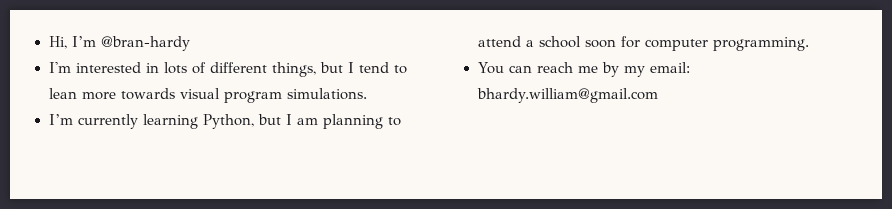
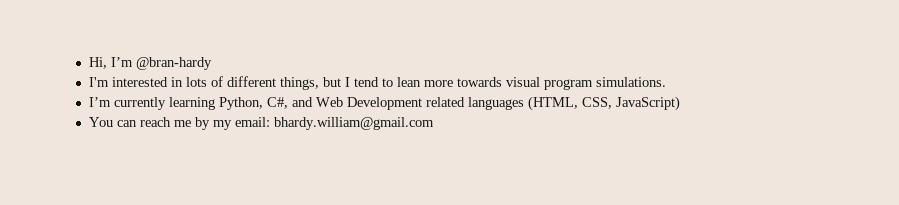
- I’m currently learning Python, but I am planning to attend a school soon for computer programming.
+ I’m currently learning Python, C#, and Web Development related languages (HTML, CSS, JavaScript)

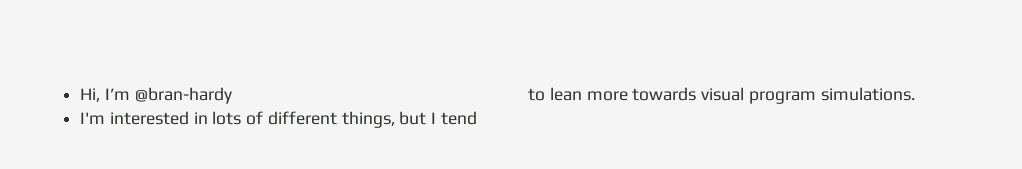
- I’m currently learning Python, C#, and Web Development related languages (HTML, CSS, JavaScript)
- You can reach me by my email: bhardy.william@gmail.com

